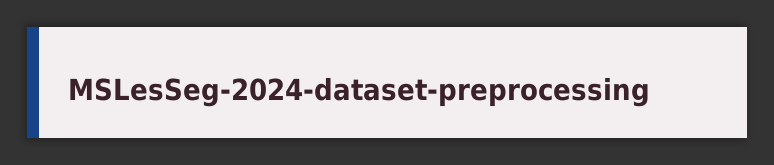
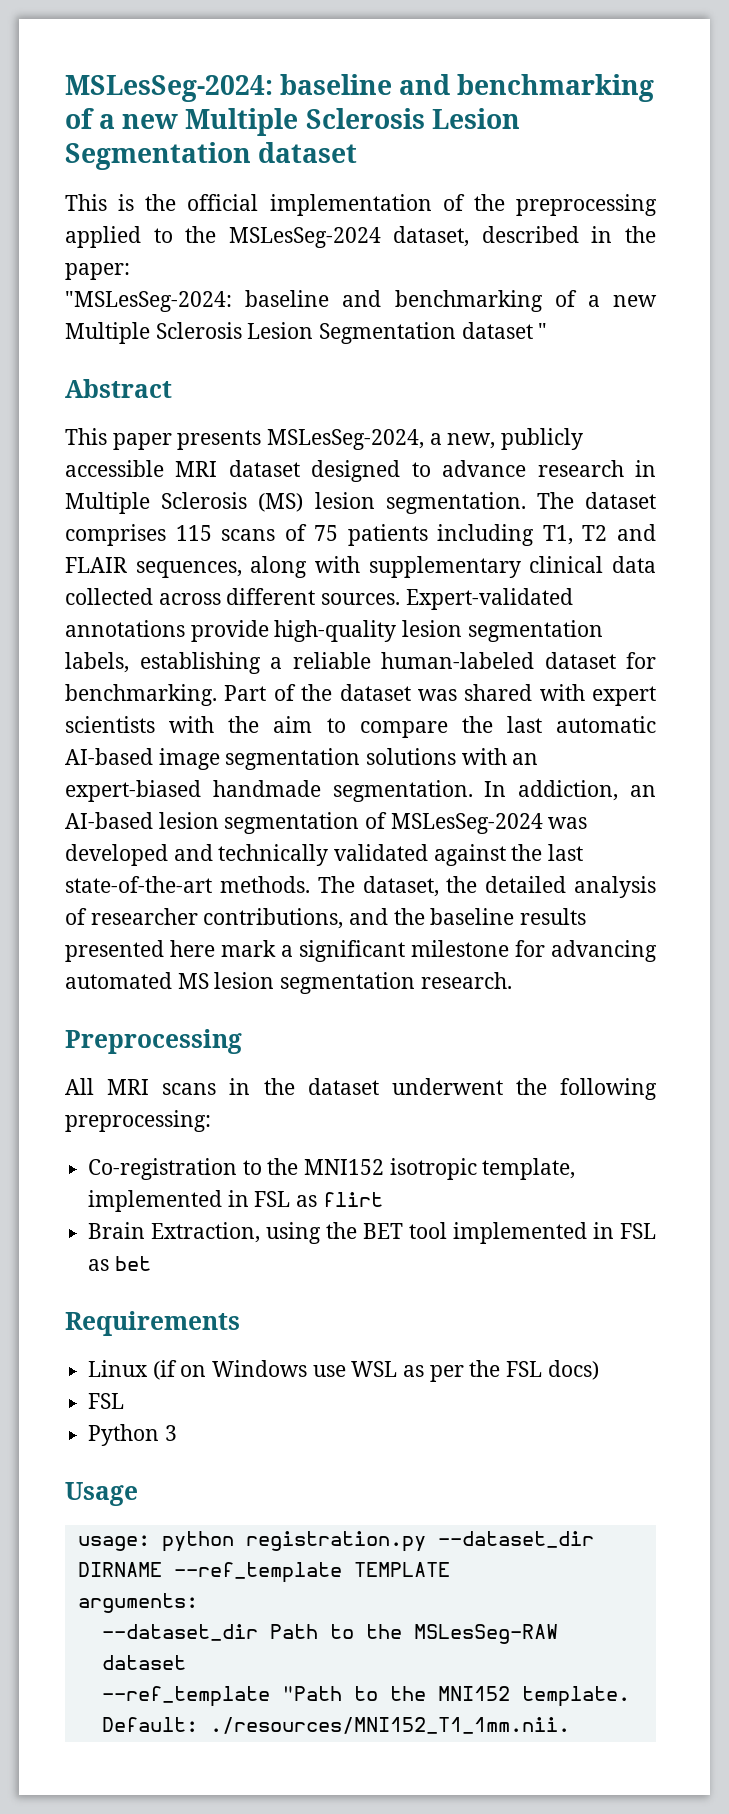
- MSLesSeg-2024-dataset-preprocessing
+ MSLesSeg-2024: baseline and benchmarking of a new Multiple Sclerosis Lesion Segmentation dataset
+ This is the official implementation of the preprocessing applied to the MSLesSeg-2024 dataset, described in the paper:
+ "MSLesSeg-2024: baseline and benchmarking of a new Multiple Sclerosis Lesion Segmentation dataset "
+ Abstract
+ This paper presents MSLesSeg-2024, a new, publicly accessible MRI dataset designed to advance research in Multiple Sclerosis (MS) lesion segmentation. The dataset comprises 115 scans of 75 patients including T1, T2 and FLAIR sequences, along with supplementary clinical data collected across different sources. Expert-validated annotations provide high-quality lesion segmentation labels, establishing a reliable human-labeled dataset for benchmarking. Part of the dataset was shared with expert scientists with the aim to compare the last automatic AI-based image segmentation solutions with an expert-biased handmade segmentation. In addiction, an AI-based lesion segmentation of MSLesSeg-2024 was developed and technically validated against the last state-of-the-art methods. The dataset, the detailed analysis of researcher contributions, and the baseline results presented here mark a significant milestone for advancing automated MS lesion segmentation research.
+ Preprocessing
+ All MRI scans in the dataset underwent the following preprocessing:
+ Co-registration to the MNI152 isotropic template, implemented in FSL as flirt
+ Brain Extraction, using the BET tool implemented in FSL as bet
+ Requirements
+ Linux (if on Windows use WSL as per the FSL docs)
+ FSL
+ Python 3
+ Usage
+ usage: python registration.py --dataset_dir DIRNAME --ref_template TEMPLATE
+ arguments:
+ --dataset_dir Path to the MSLesSeg-RAW dataset
+ --ref_template "Path to the MNI152 template. Default: ./resources/MNI152_T1_1mm.nii.

